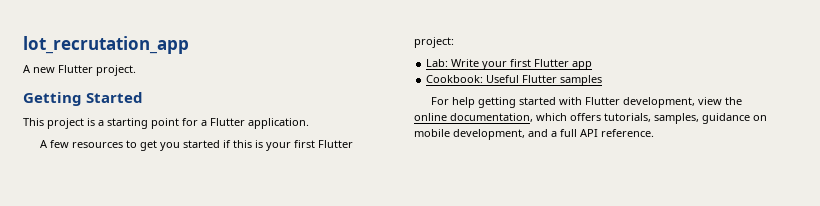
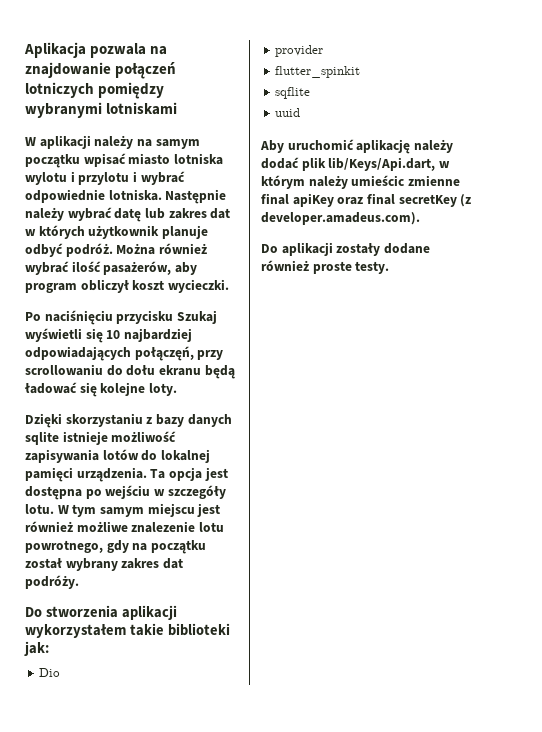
- lot_recrutation_app
- A new Flutter project.
- Getting Started
- This project is a starting point for a Flutter application.
- A few resources to get you started if this is your first Flutter project:
- Lab: Write your first Flutter app
- Cookbook: Useful Flutter samples
- For help getting started with Flutter development, view the online documentation, which offers tutorials, samples, guidance on mobile development, and a full API reference.
+ Aplikacja pozwala na znajdowanie połączeń lotniczych pomiędzy wybranymi lotniskami
+ W aplikacji należy na samym początku wpisać miasto lotniska wylotu i przylotu i wybrać odpowiednie lotniska. Następnie należy wybrać datę lub zakres dat w których użytkownik planuje odbyć podróż. Można również wybrać ilość pasażerów, aby program obliczył koszt wycieczki.
+ Po naciśnięciu przycisku Szukaj wyświetli się 10 najbardziej odpowiadających połączęń, przy scrollowaniu do dołu ekranu będą ładować się kolejne loty.
+ Dzięki skorzystaniu z bazy danych sqlite istnieje możliwość zapisywania lotów do lokalnej pamięci urządzenia. Ta opcja jest dostępna po wejściu w szczegóły lotu. W tym samym miejscu jest również możliwe znalezenie lotu powrotnego, gdy na początku został wybrany zakres dat podróży.
+ Do stworzenia aplikacji wykorzystałem takie biblioteki jak:
+ Dio
+ provider
+ flutter_spinkit
+ sqflite
+ uuid
+ Aby uruchomić aplikację należy dodać plik lib/Keys/Api.dart, w którym należy umieścic zmienne final apiKey oraz final secretKey (z developer.amadeus.com).
+ Do aplikacji zostały dodane również proste testy.

